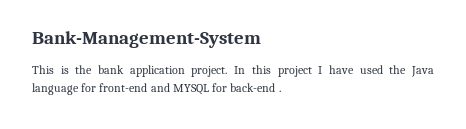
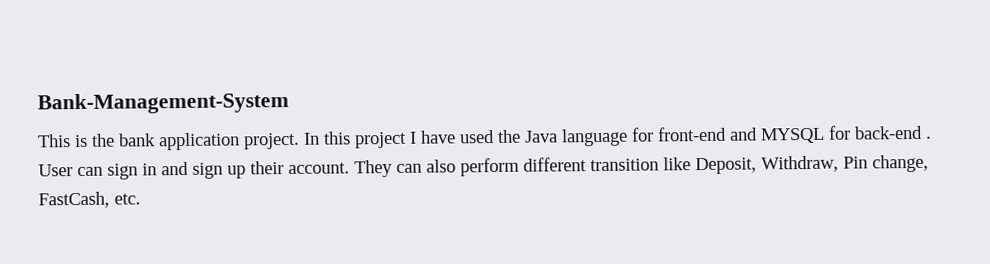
+ User can sign in and sign up their account. They can also perform different transition like Deposit, Withdraw, Pin change, FastCash, etc.

